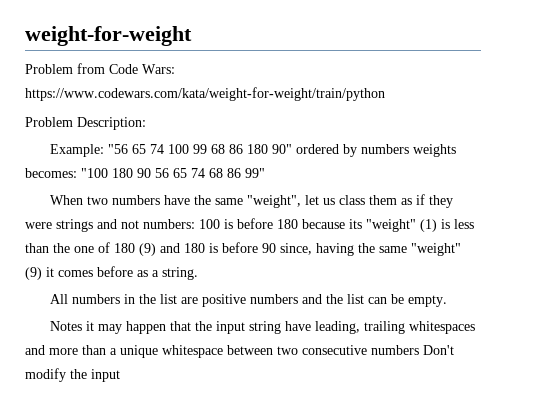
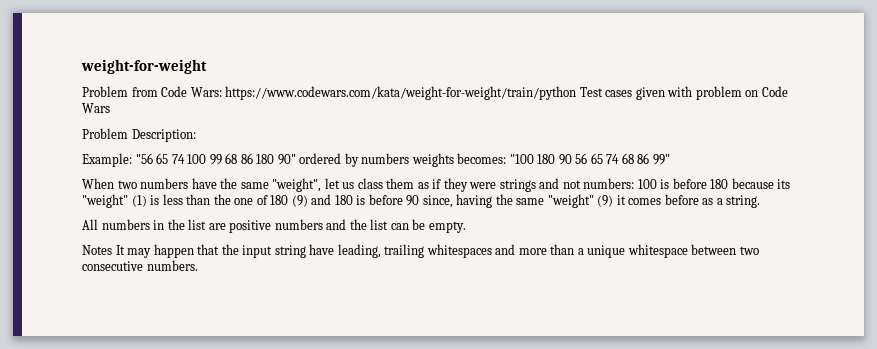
- Problem from Code Wars: https://www.codewars.com/kata/weight-for-weight/train/python
+ Problem from Code Wars: https://www.codewars.com/kata/weight-for-weight/train/python Test cases given with problem on Code Wars
- Notes it may happen that the input string have leading, trailing whitespaces and more than a unique whitespace between two consecutive numbers Don't modify the input
+ Notes It may happen that the input string have leading, trailing whitespaces and more than a unique whitespace between two consecutive numbers.

